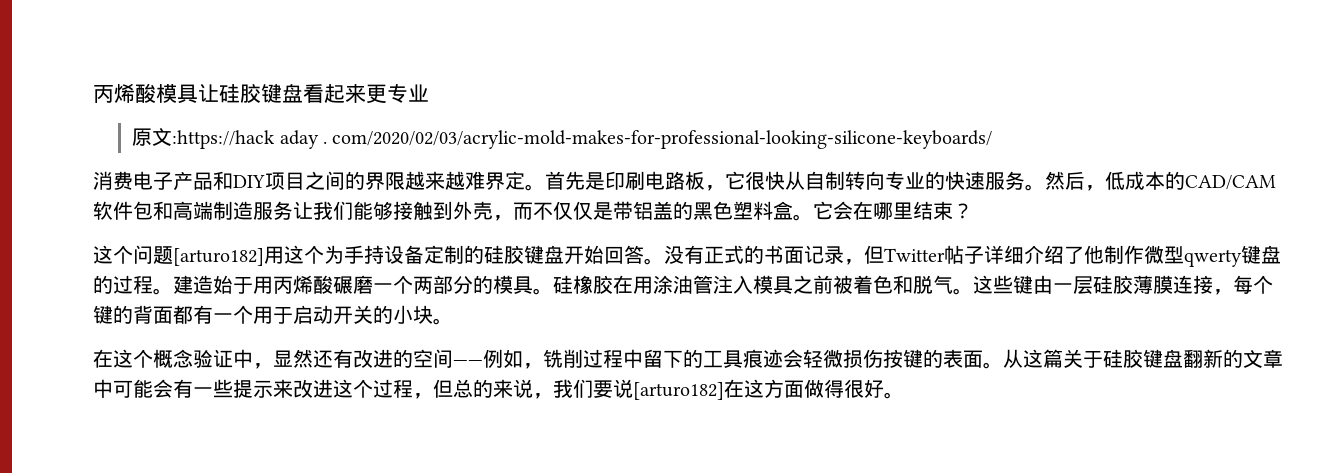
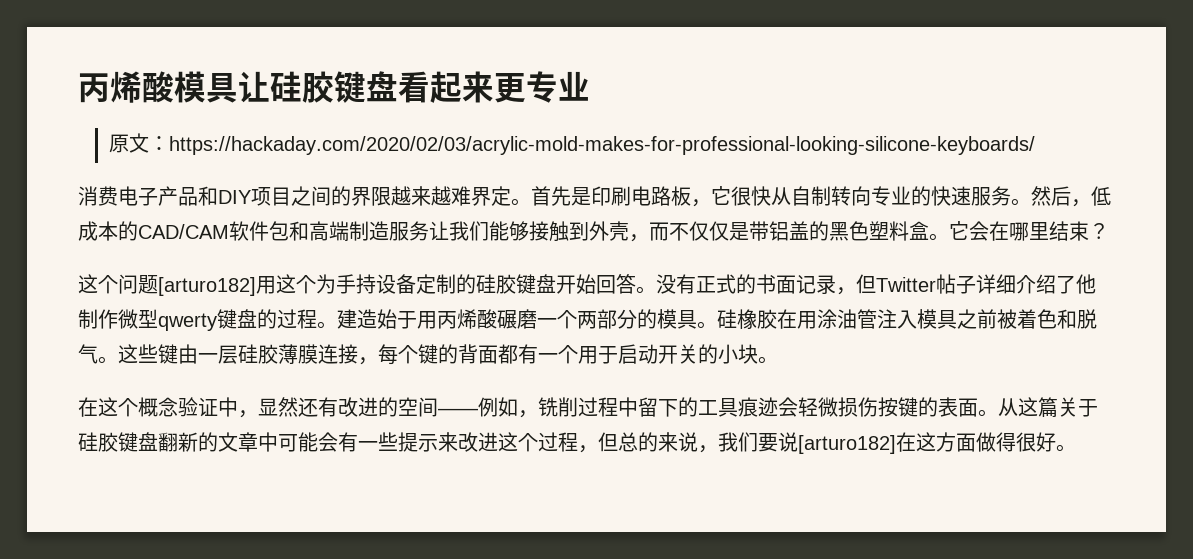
- 原文:https://hack aday . com/2020/02/03/acrylic-mold-makes-for-professional-looking-silicone-keyboards/
+ 原文：https://hackaday.com/2020/02/03/acrylic-mold-makes-for-professional-looking-silicone-keyboards/

